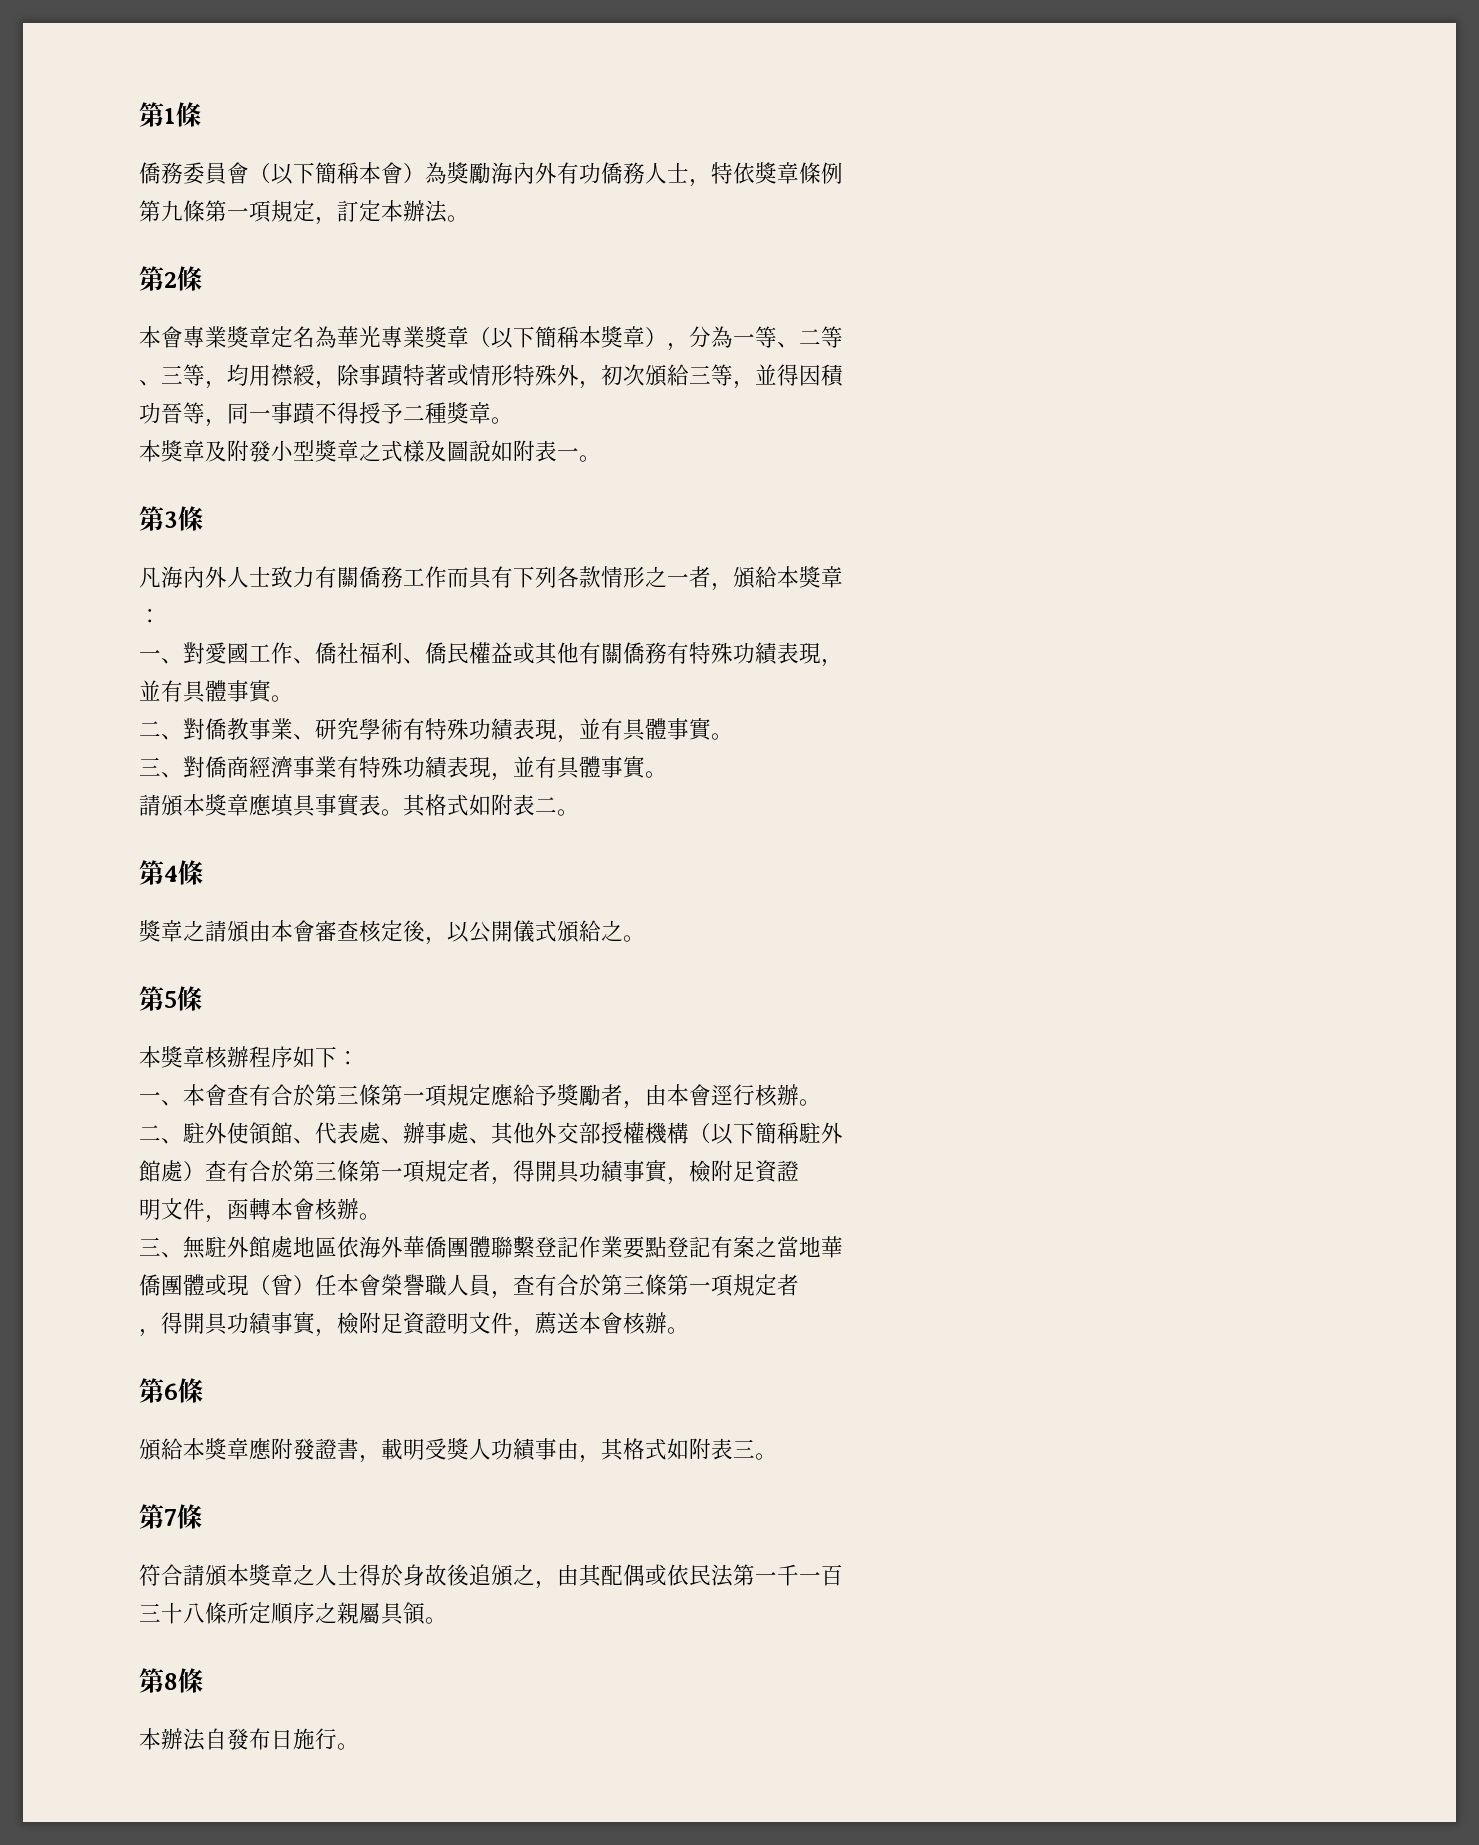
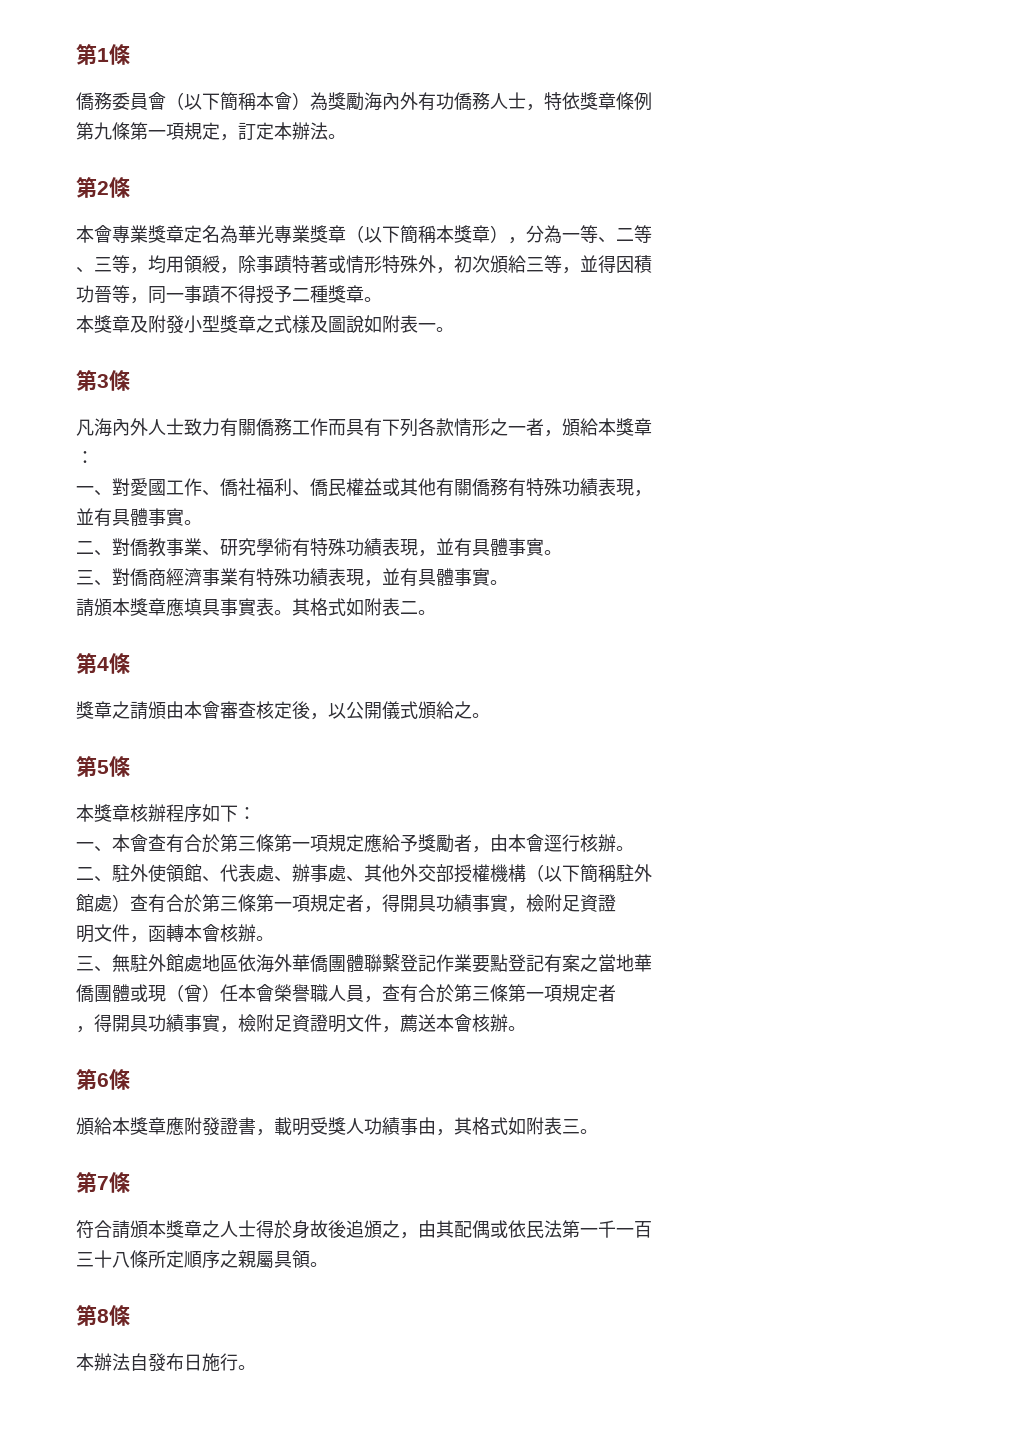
- 、三等，均用襟綬，除事蹟特著或情形特殊外，初次頒給三等，並得因積
+ 、三等，均用領綬，除事蹟特著或情形特殊外，初次頒給三等，並得因積

